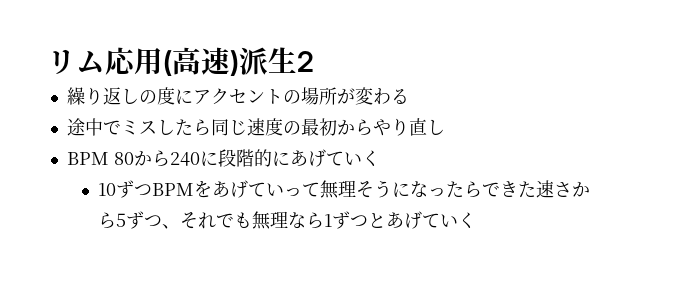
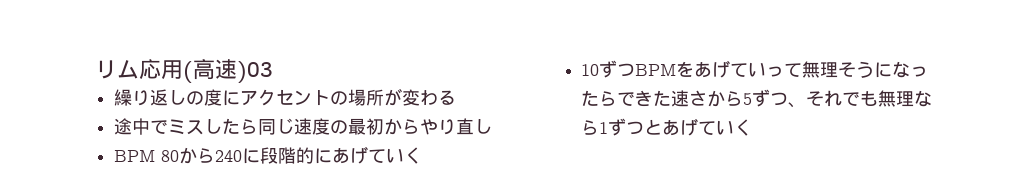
- リム応用(高速)派生2
+ リム応用(高速)03

